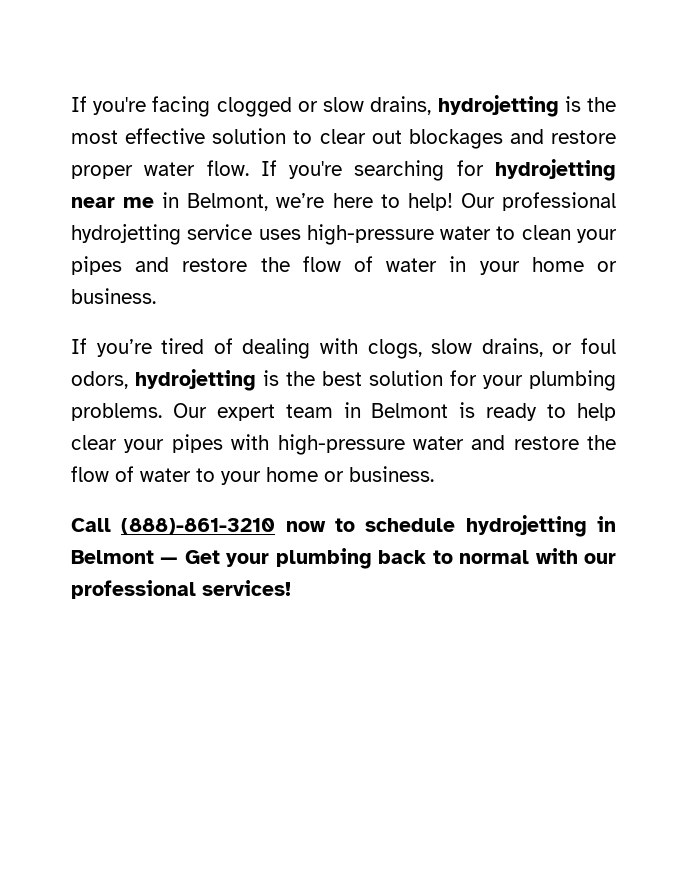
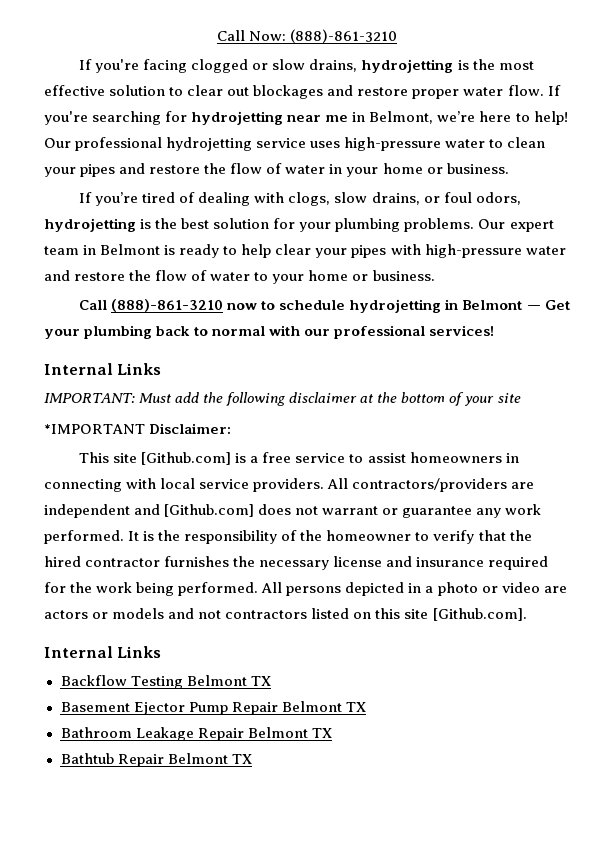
+ Call Now: (888)-861-3210
  Call (888)-861-3210 now to schedule hydrojetting in Belmont — Get your plumbing back to normal with our professional services!
+ Internal Links
+ IMPORTANT: Must add the following disclaimer at the bottom of your site
+ *IMPORTANT Disclaimer:
+ This site [Github.com] is a free service to assist homeowners in connecting with local service providers. All contractors/providers are independent and [Github.com] does not warrant or guarantee any work performed. It is the responsibility of the homeowner to verify that the hired contractor furnishes the necessary license and insurance required for the work being performed. All persons depicted in a photo or video are actors or models and not contractors listed on this site [Github.com].
+ Internal Links
+ Backflow Testing Belmont TX
+ Basement Ejector Pump Repair Belmont TX
+ Bathroom Leakage Repair Belmont TX
+ Bathtub Repair Belmont TX

